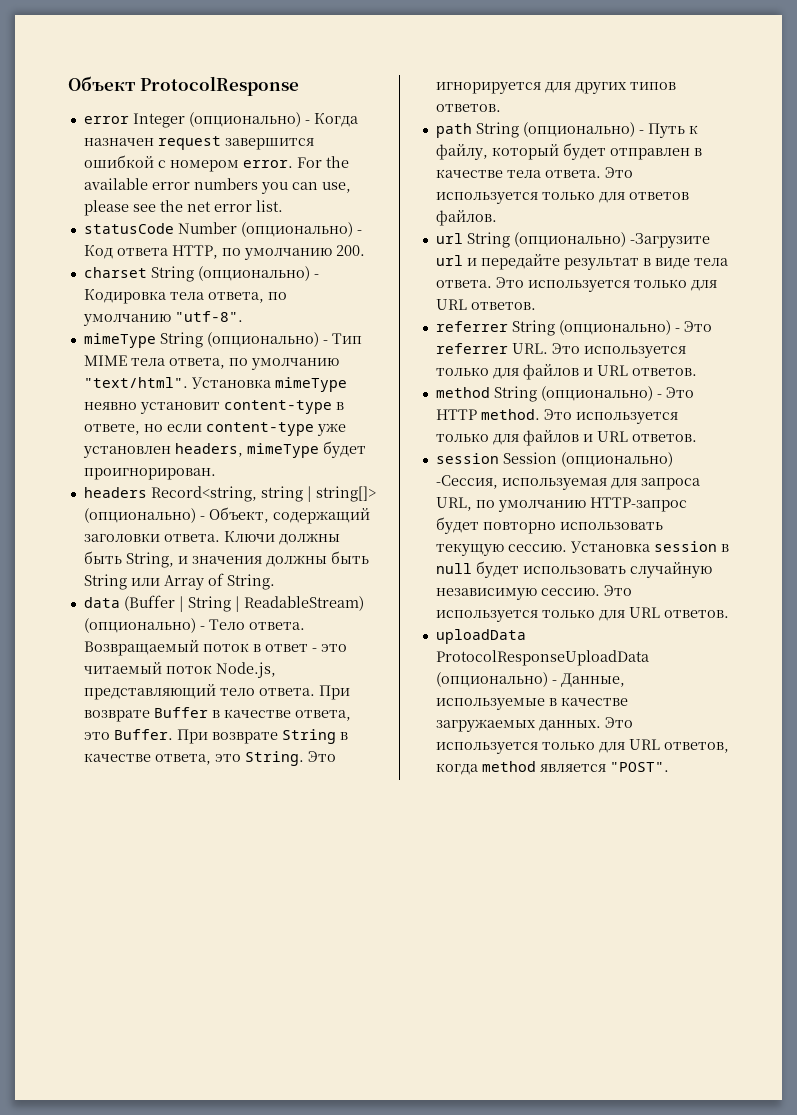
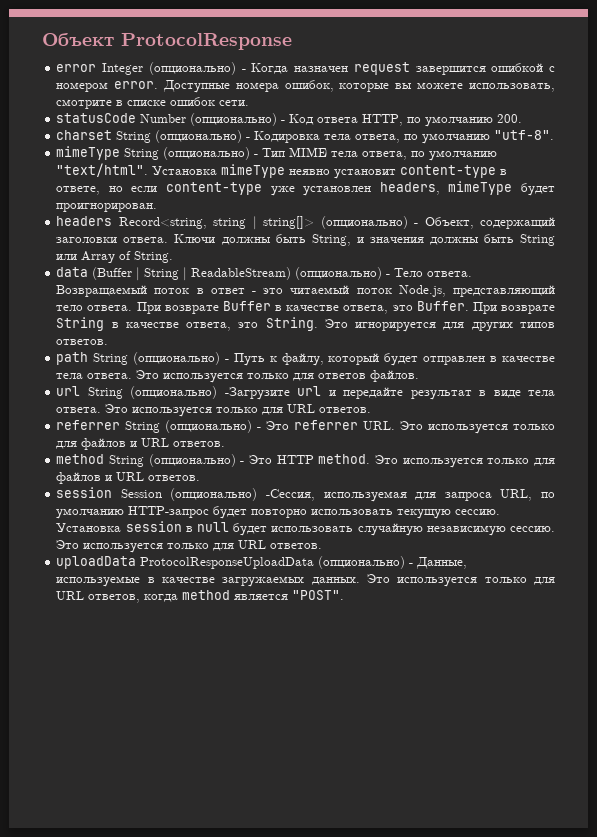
- For the available error numbers you can use, please see the net error list.
+ Доступные номера ошибок, которые вы можете использовать, смотрите в списке ошибок сети.

